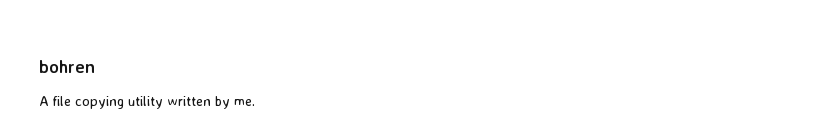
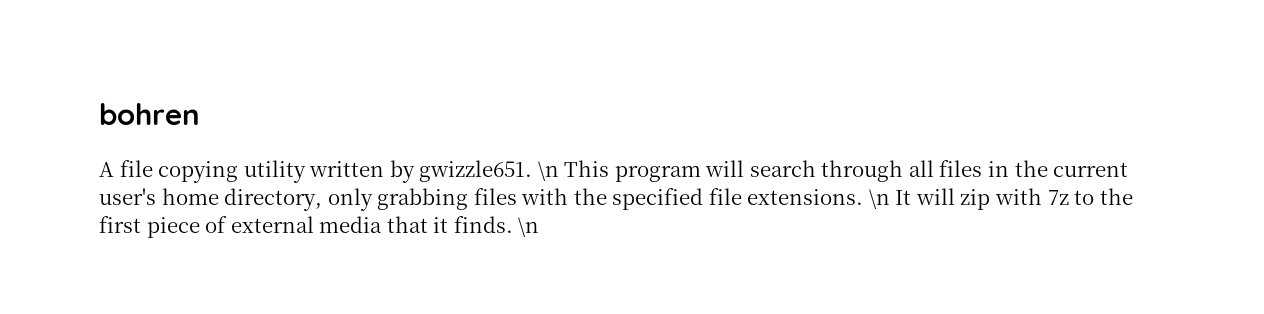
- A file copying utility written by me.
+ A file copying utility written by gwizzle651. \n This program will search through all files in the current user's home directory, only grabbing files with the specified file extensions. \n It will zip with 7z to the first piece of external media that it finds. \n

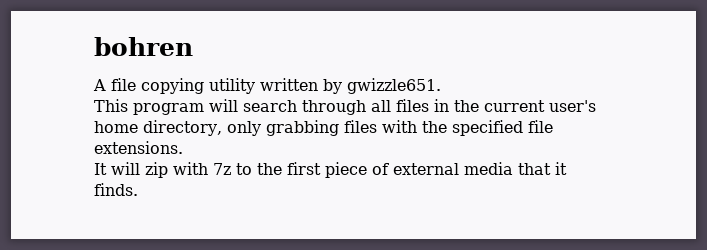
- A file copying utility written by gwizzle651. \n This program will search through all files in the current user's home directory, only grabbing files with the specified file extensions. \n It will zip with 7z to the first piece of external media that it finds. \n
+ A file copying utility written by gwizzle651.
+ This program will search through all files in the current user's home directory, only grabbing files with the specified file extensions.
+ It will zip with 7z to the first piece of external media that it finds.

